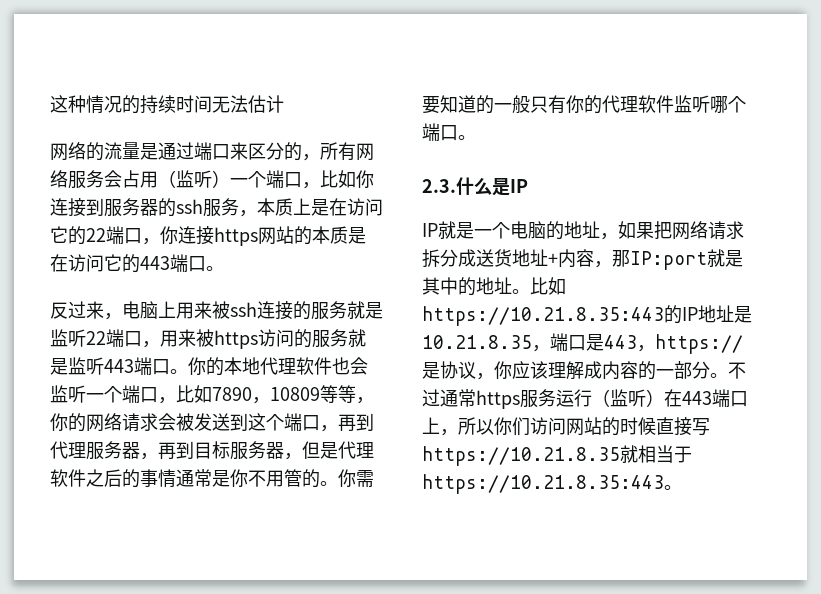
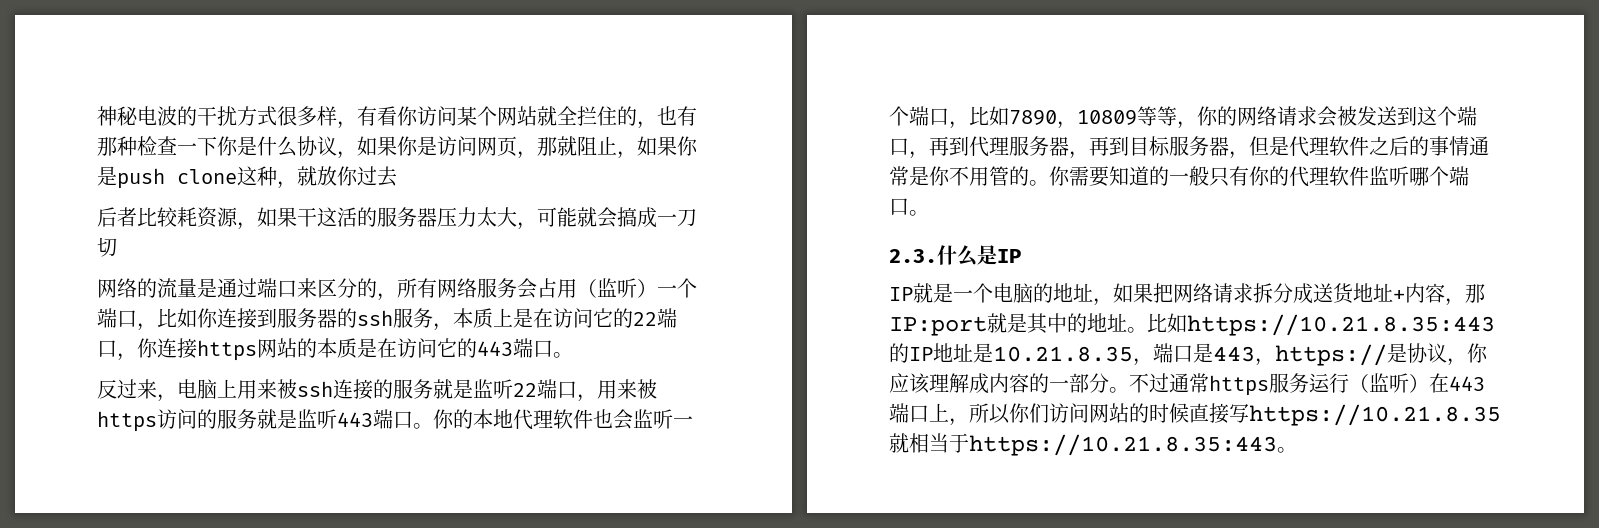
- 这种情况的持续时间无法估计
+ 神秘电波的干扰方式很多样，有看你访问某个网站就全拦住的，也有那种检查一下你是什么协议，如果你是访问网页，那就阻止，如果你是push clone这种，就放你过去
+ 后者比较耗资源，如果干这活的服务器压力太大，可能就会搞成一刀切

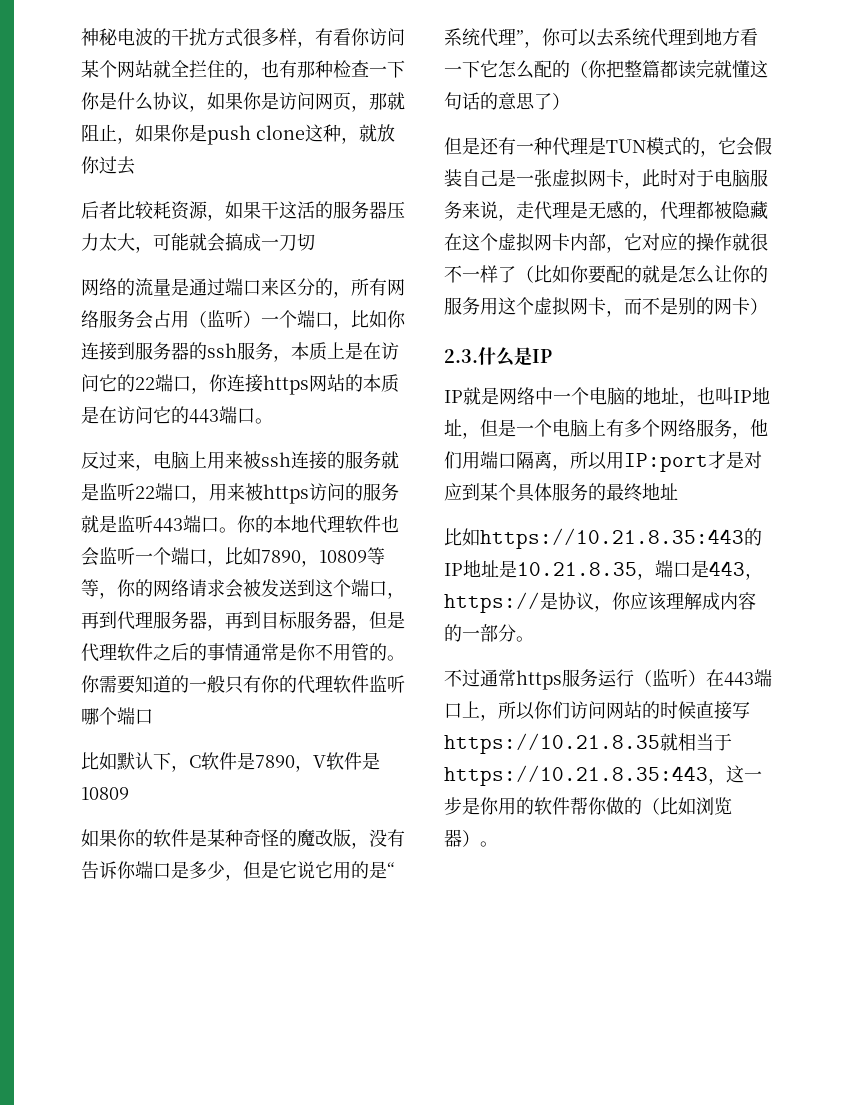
- 你需要知道的一般只有你的代理软件监听哪个端口。
+ 你需要知道的一般只有你的代理软件监听哪个端口
+ 比如默认下，C软件是7890，V软件是10809
+ 如果你的软件是某种奇怪的魔改版，没有告诉你端口是多少，但是它说它用的是“系统代理”，你可以去系统代理到地方看一下它怎么配的（你把整篇都读完就懂这句话的意思了）
+ 但是还有一种代理是TUN模式的，它会假装自己是一张虚拟网卡，此时对于电脑服务来说，走代理是无感的，代理都被隐藏在这个虚拟网卡内部，它对应的操作就很不一样了（比如你要配的就是怎么让你的服务用这个虚拟网卡，而不是别的网卡）
- IP就是一个电脑的地址，如果把网络请求拆分成送货地址+内容，那IP:port就是其中的地址。比如https://10.21.8.35:443的IP地址是10.21.8.35，端口是443，https://是协议，你应该理解成内容的一部分。不过通常https服务运行（监听）在443端口上，所以你们访问网站的时候直接写https://10.21.8.35就相当于https://10.21.8.35:443。
+ IP就是网络中一个电脑的地址，也叫IP地址，但是一个电脑上有多个网络服务，他们用端口隔离，所以用IP:port才是对应到某个具体服务的最终地址
+ 比如https://10.21.8.35:443的IP地址是10.21.8.35，端口是443，https://是协议，你应该理解成内容的一部分。
+ 不过通常https服务运行（监听）在443端口上，所以你们访问网站的时候直接写https://10.21.8.35就相当于https://10.21.8.35:443，这一步是你用的软件帮你做的（比如浏览器）。

